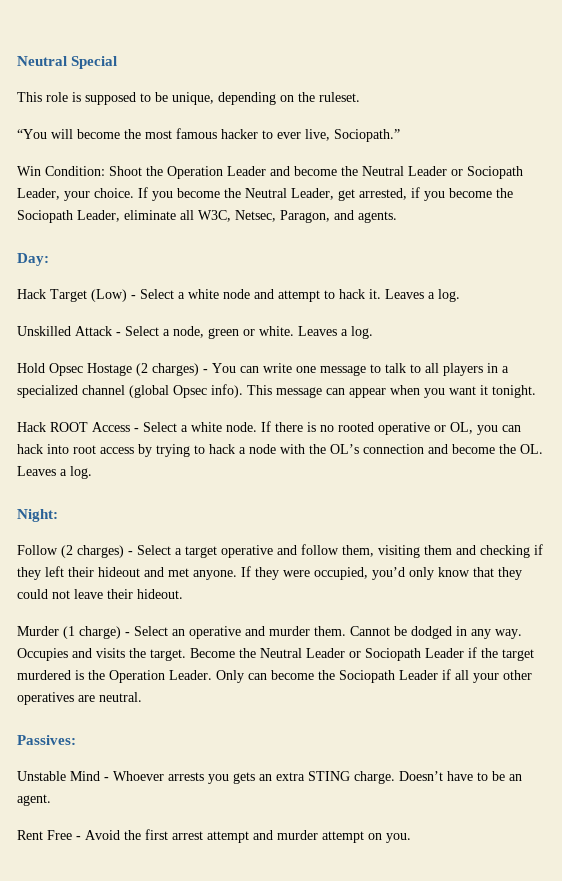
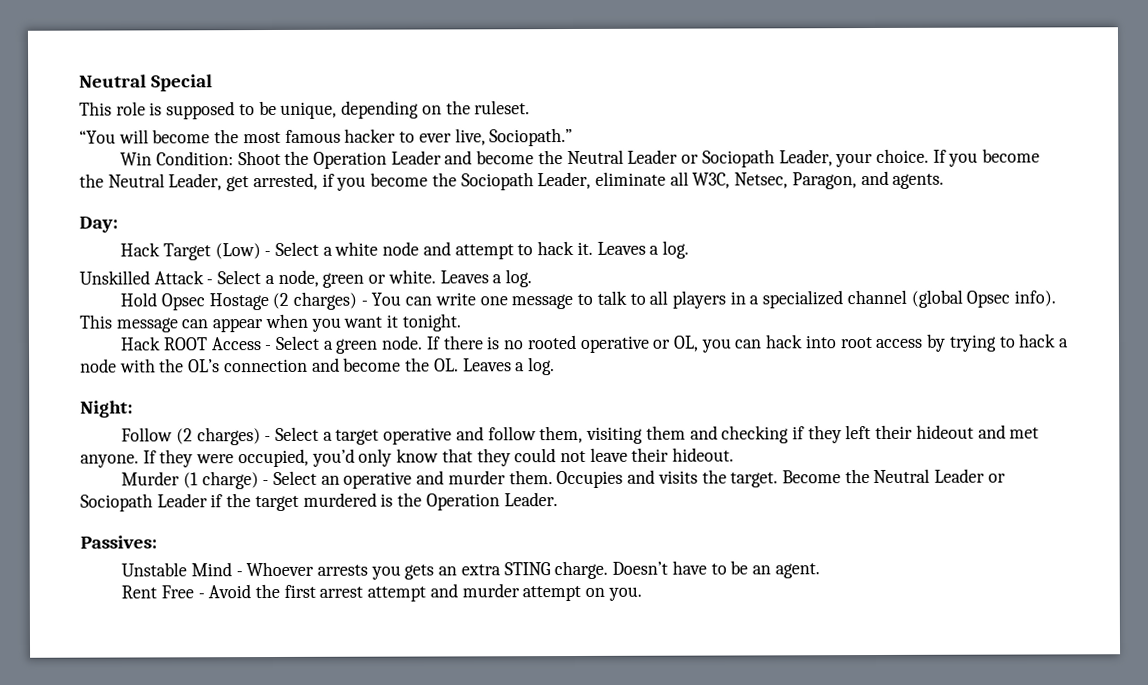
- Hack ROOT Access - Select a white node.
+ Hack ROOT Access - Select a green node.
- Cannot be dodged in any way.
- Only can become the Sociopath Leader if all your other operatives are neutral.

